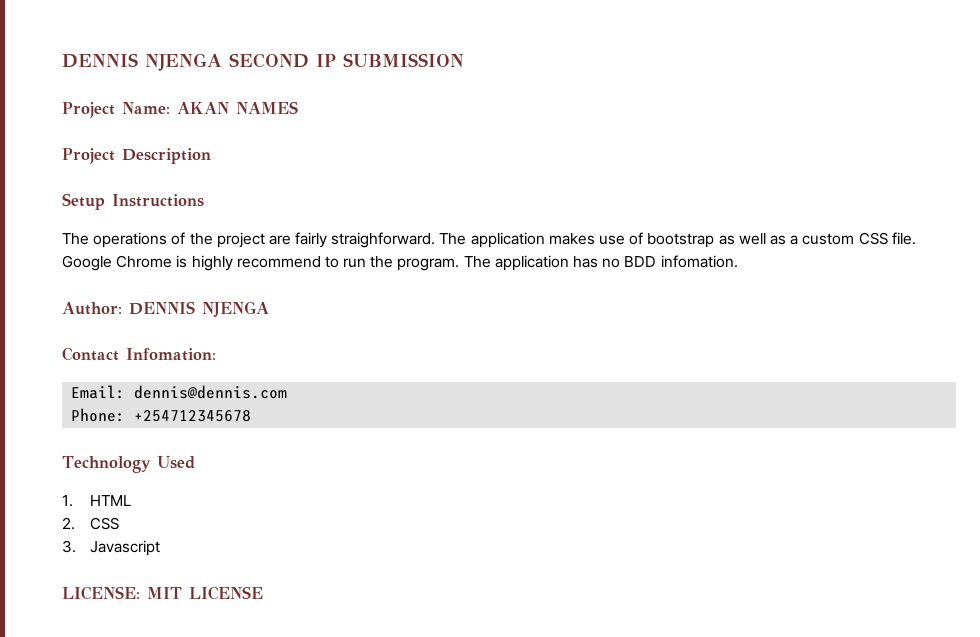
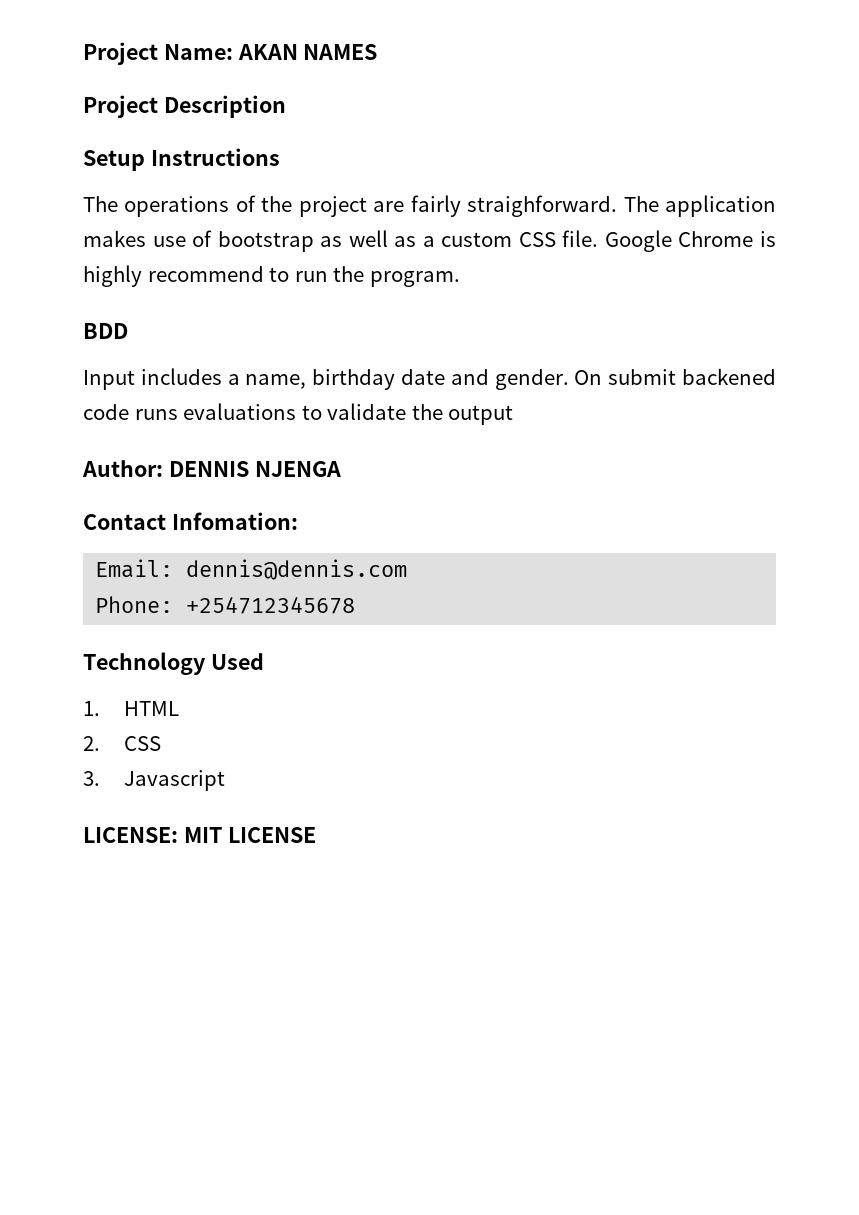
- DENNIS NJENGA SECOND IP SUBMISSION
- Google Chrome is highly recommend to run the program. The application has no BDD infomation.
+ Google Chrome is highly recommend to run the program.
+ BDD
+ Input includes a name, birthday date and gender. On submit backened code runs evaluations to validate the output

